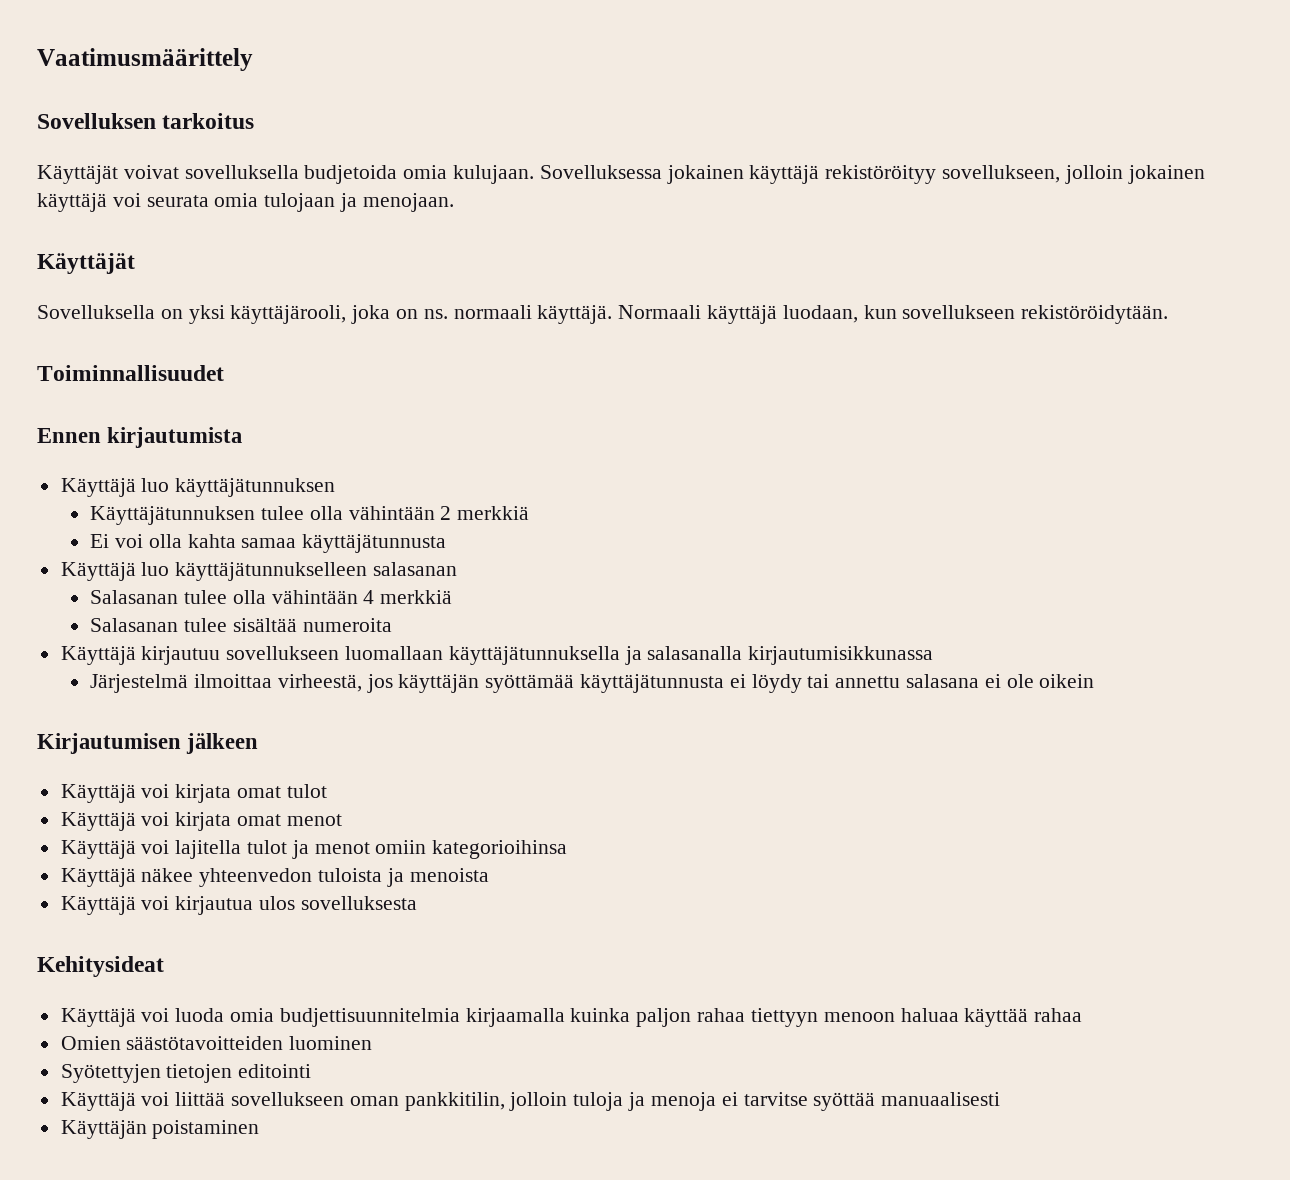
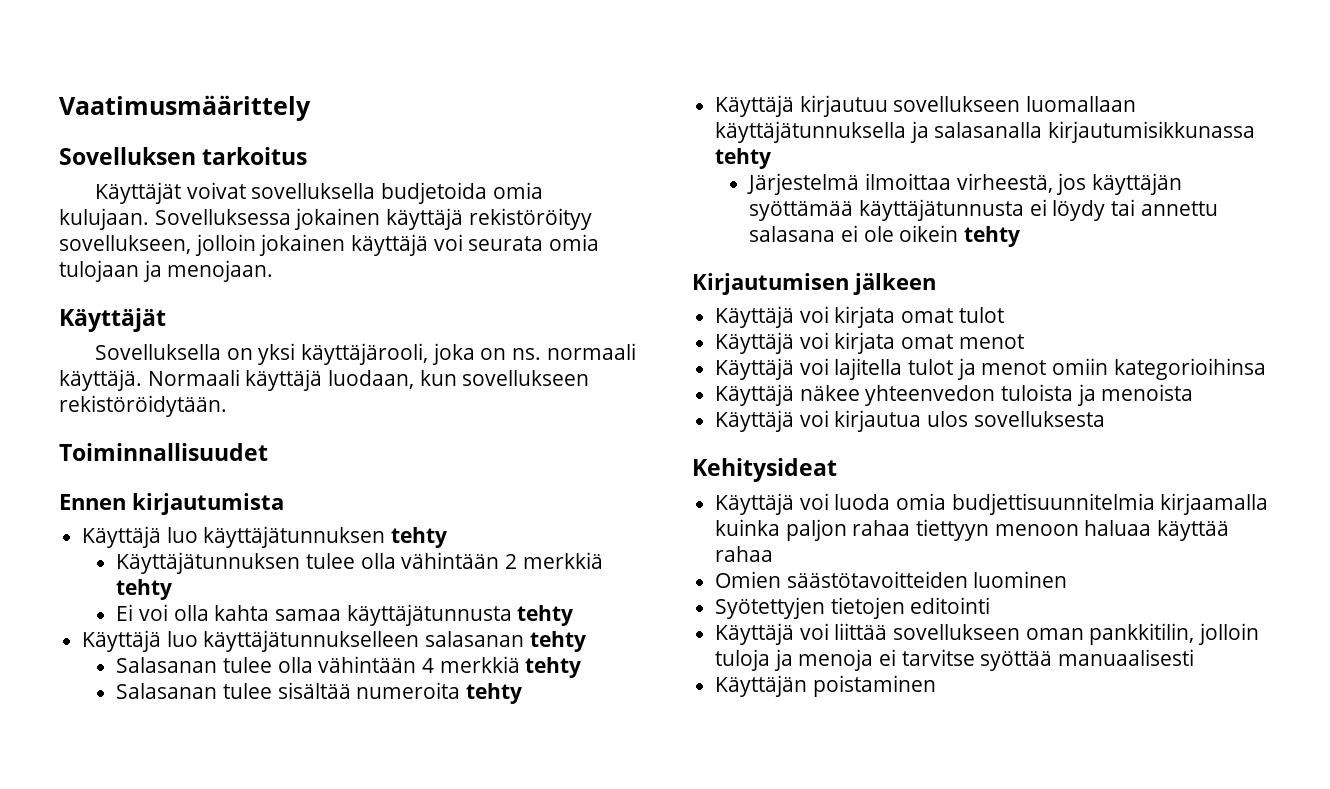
- Käyttäjä luo käyttäjätunnuksen
+ Käyttäjä luo käyttäjätunnuksen tehty
- Käyttäjätunnuksen tulee olla vähintään 2 merkkiä
+ Käyttäjätunnuksen tulee olla vähintään 2 merkkiä tehty
- Ei voi olla kahta samaa käyttäjätunnusta
+ Ei voi olla kahta samaa käyttäjätunnusta tehty
- Käyttäjä luo käyttäjätunnukselleen salasanan
+ Käyttäjä luo käyttäjätunnukselleen salasanan tehty
- Salasanan tulee olla vähintään 4 merkkiä
+ Salasanan tulee olla vähintään 4 merkkiä tehty
- Salasanan tulee sisältää numeroita
+ Salasanan tulee sisältää numeroita tehty
- Käyttäjä kirjautuu sovellukseen luomallaan käyttäjätunnuksella ja salasanalla kirjautumisikkunassa
+ Käyttäjä kirjautuu sovellukseen luomallaan käyttäjätunnuksella ja salasanalla kirjautumisikkunassa tehty
- Järjestelmä ilmoittaa virheestä, jos käyttäjän syöttämää käyttäjätunnusta ei löydy tai annettu salasana ei ole oikein
+ Järjestelmä ilmoittaa virheestä, jos käyttäjän syöttämää käyttäjätunnusta ei löydy tai annettu salasana ei ole oikein tehty

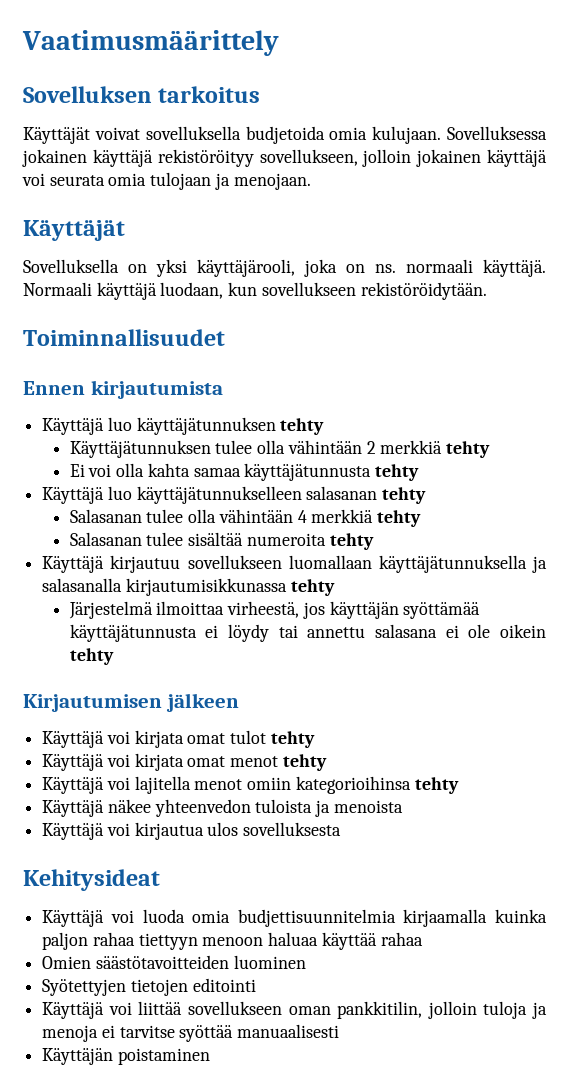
- Käyttäjä voi kirjata omat tulot
+ Käyttäjä voi kirjata omat tulot tehty
- Käyttäjä voi kirjata omat menot
+ Käyttäjä voi kirjata omat menot tehty
- Käyttäjä voi lajitella tulot ja menot omiin kategorioihinsa
+ Käyttäjä voi lajitella menot omiin kategorioihinsa tehty

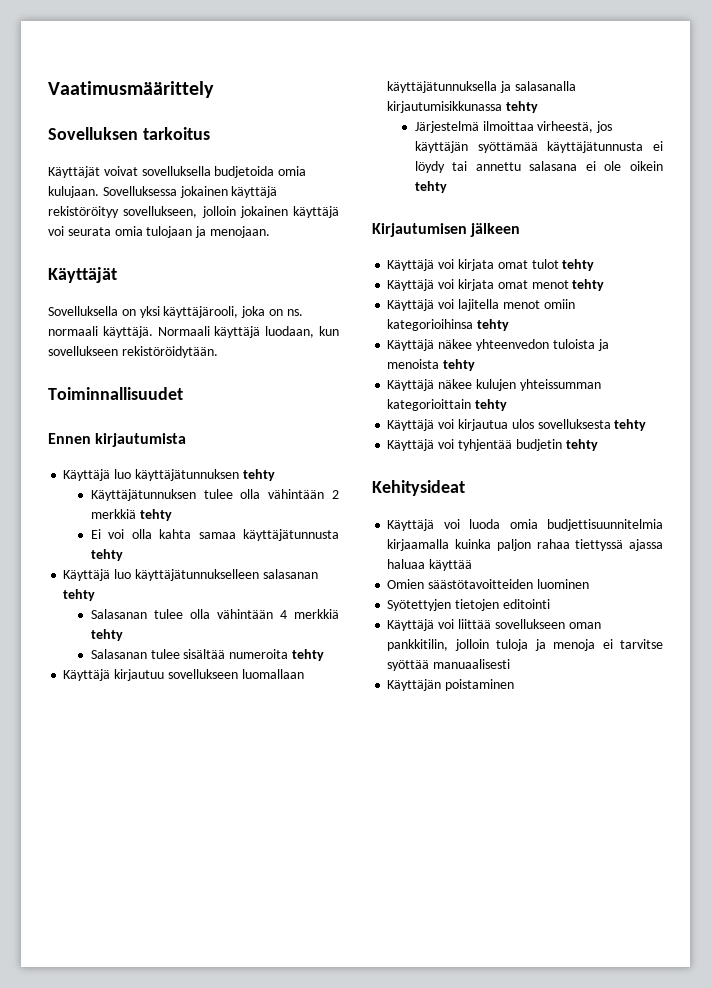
- Käyttäjä näkee yhteenvedon tuloista ja menoista
+ Käyttäjä näkee yhteenvedon tuloista ja menoista tehty
+ Käyttäjä näkee kulujen yhteissumman kategorioittain tehty
- Käyttäjä voi kirjautua ulos sovelluksesta
+ Käyttäjä voi kirjautua ulos sovelluksesta tehty
+ Käyttäjä voi tyhjentää budjetin tehty
- Käyttäjä voi luoda omia budjettisuunnitelmia kirjaamalla kuinka paljon rahaa tiettyyn menoon haluaa käyttää rahaa
+ Käyttäjä voi luoda omia budjettisuunnitelmia kirjaamalla kuinka paljon rahaa tiettyssä ajassa haluaa käyttää

